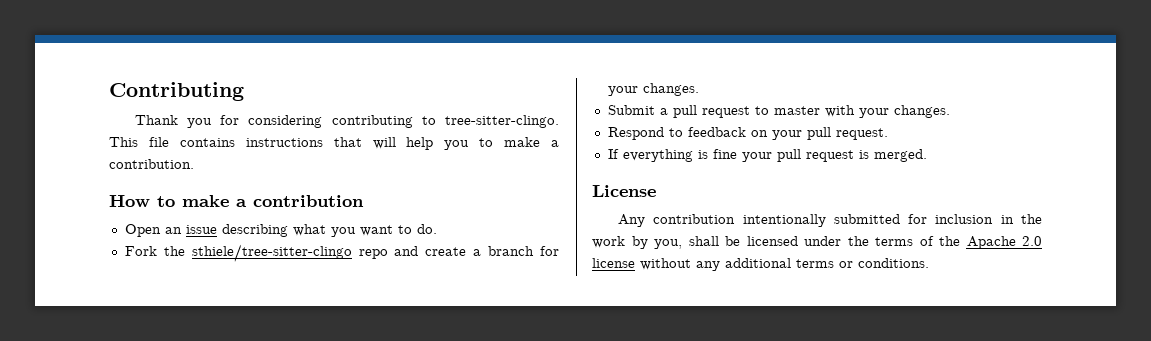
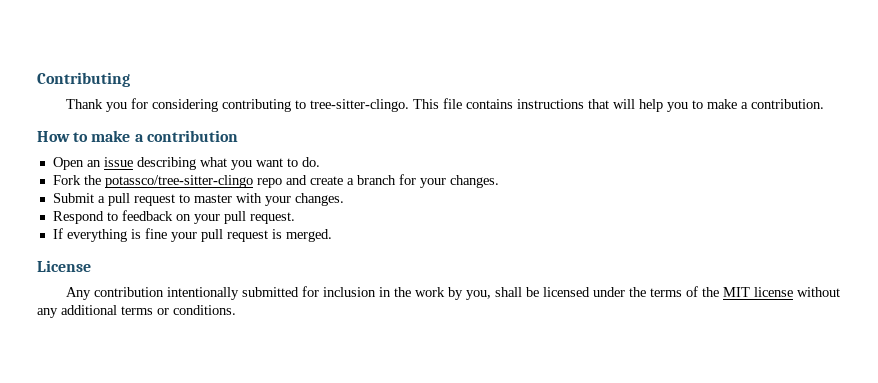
- Fork the sthiele/tree-sitter-clingo repo and create a branch for your changes.
+ Fork the potassco/tree-sitter-clingo repo and create a branch for your changes.
- Any contribution intentionally submitted for inclusion in the work by you, shall be licensed under the terms of the Apache 2.0 license without any additional terms or conditions.
+ Any contribution intentionally submitted for inclusion in the work by you, shall be licensed under the terms of the MIT license without any additional terms or conditions.

